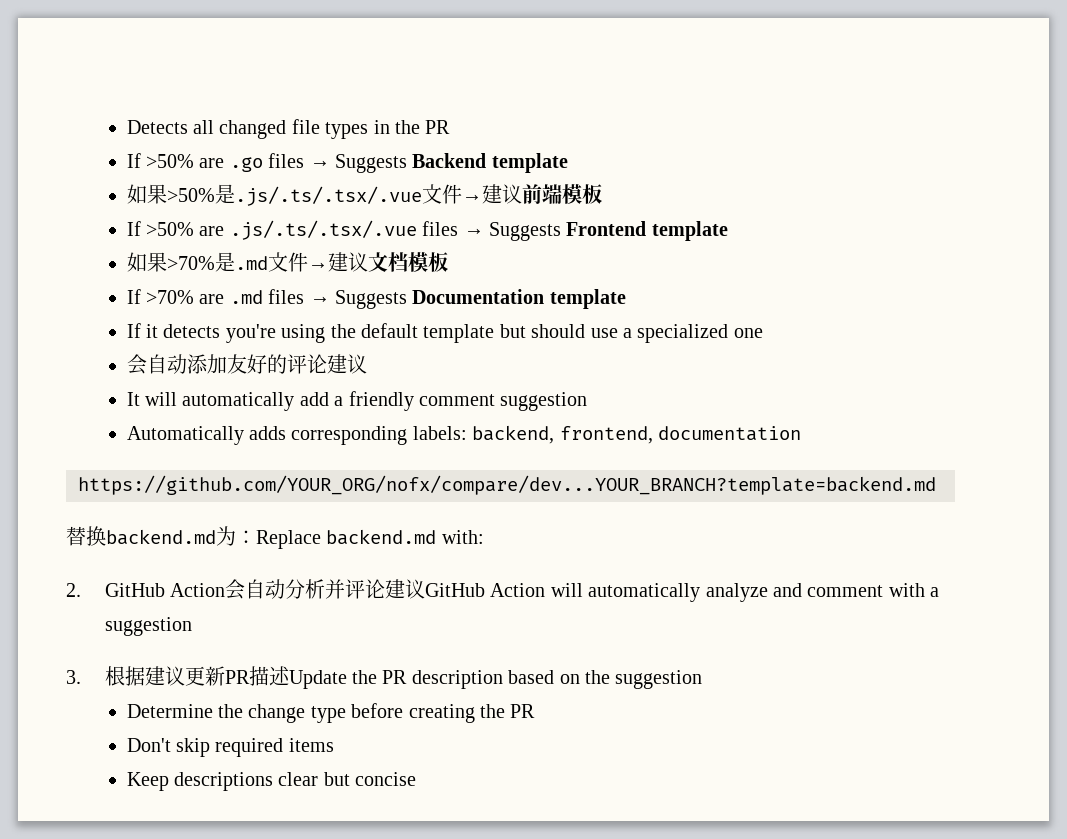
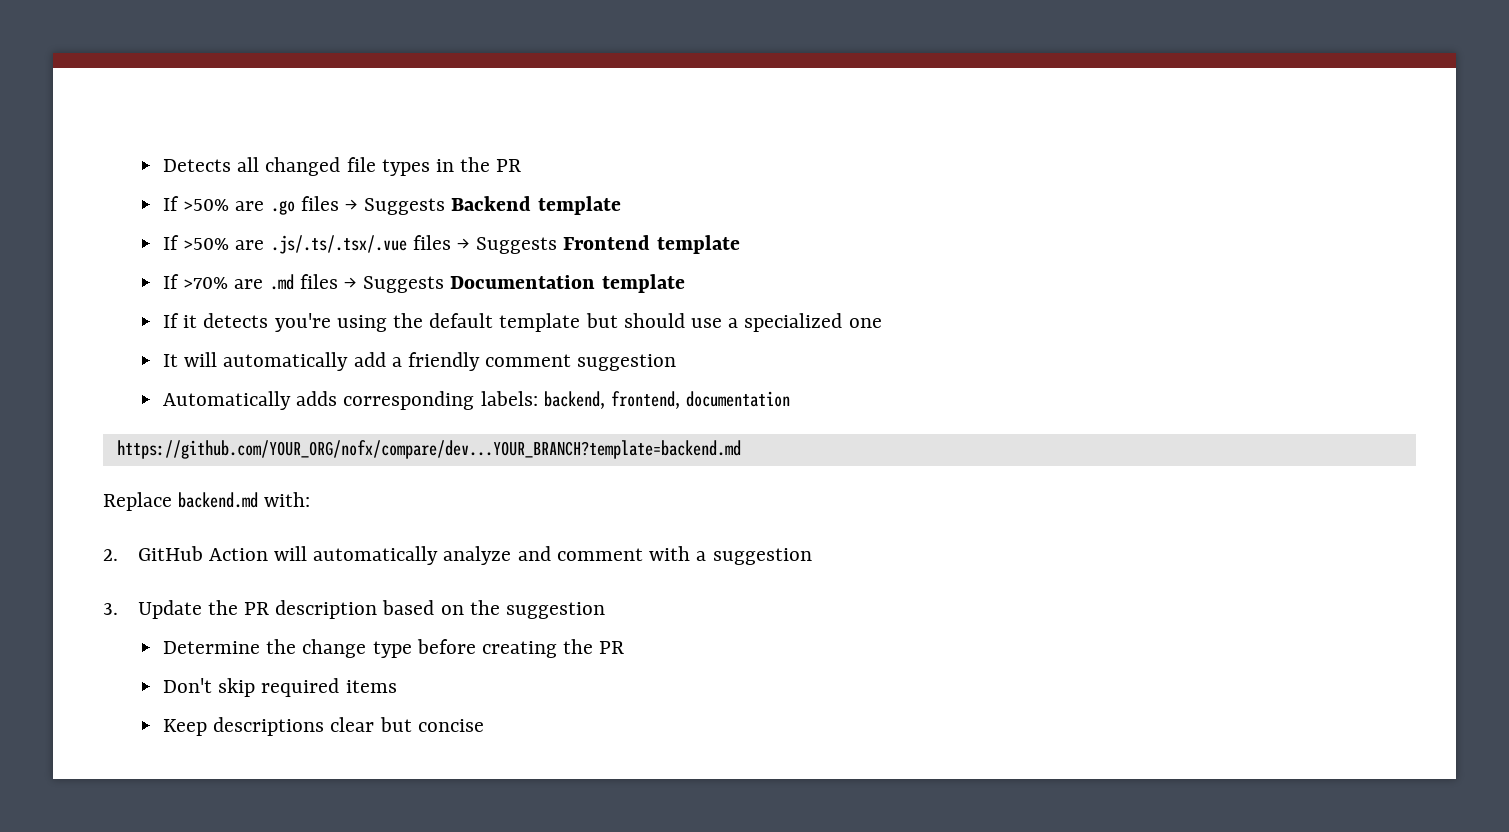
- 如果>50%是.js/.ts/.tsx/.vue文件→建议前端模板
- 如果>70%是.md文件→建议文档模板
- 会自动添加友好的评论建议
- 替换backend.md为：Replace backend.md with:
+ Replace backend.md with:
- 2. GitHub Action会自动分析并评论建议GitHub Action will automatically analyze and comment with a suggestion
+ 2. GitHub Action will automatically analyze and comment with a suggestion
- 3.根据建议更新PR描述Update the PR description based on the suggestion
+ 3. Update the PR description based on the suggestion

